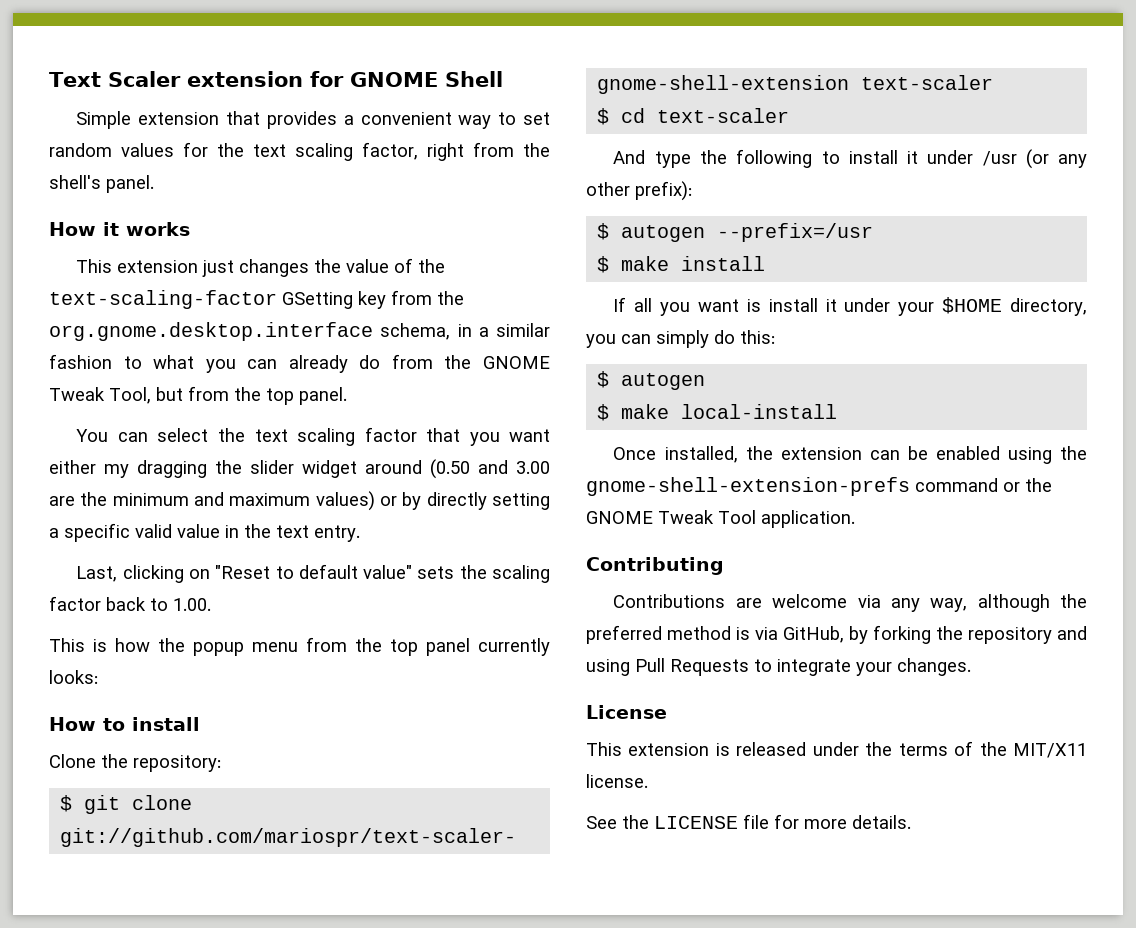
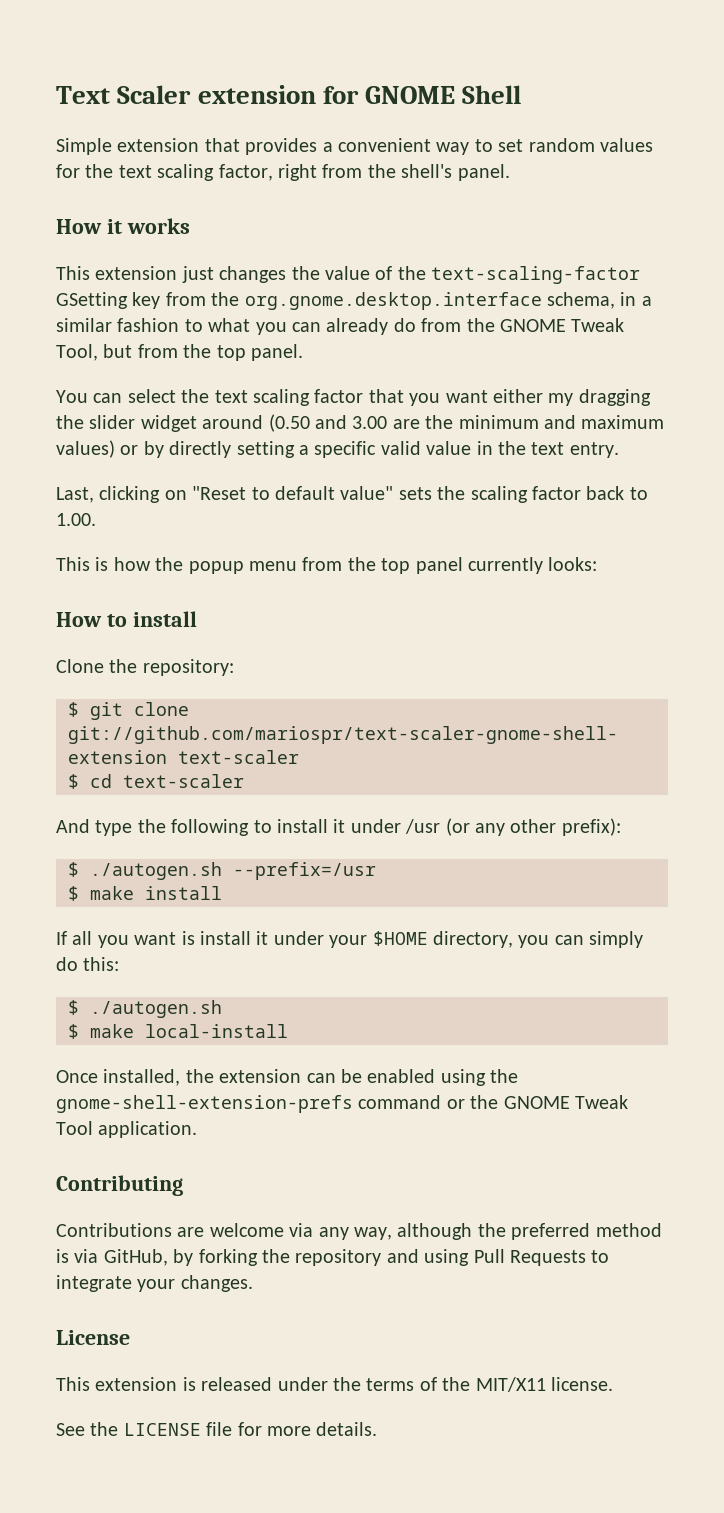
- $ autogen --prefix=/usr
+ $ ./autogen.sh --prefix=/usr
  If all you want is install it under your $HOME directory, you can simply do this:
- $ autogen
+ $ ./autogen.sh

